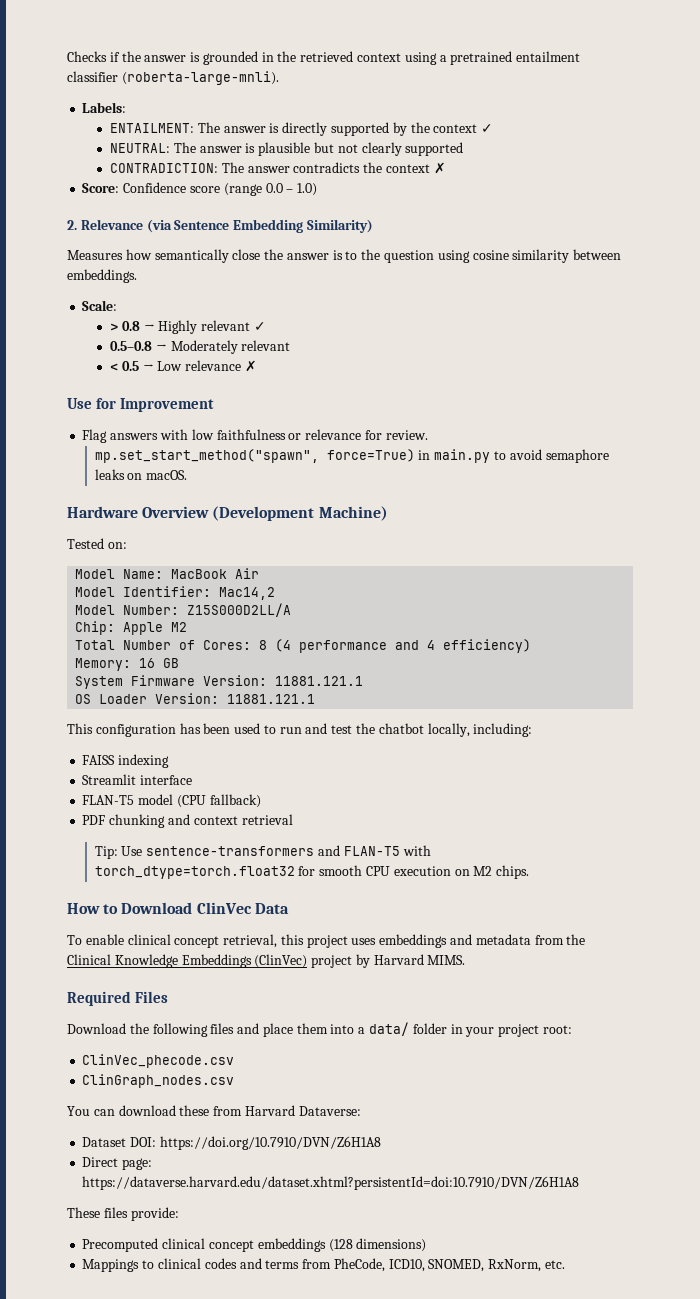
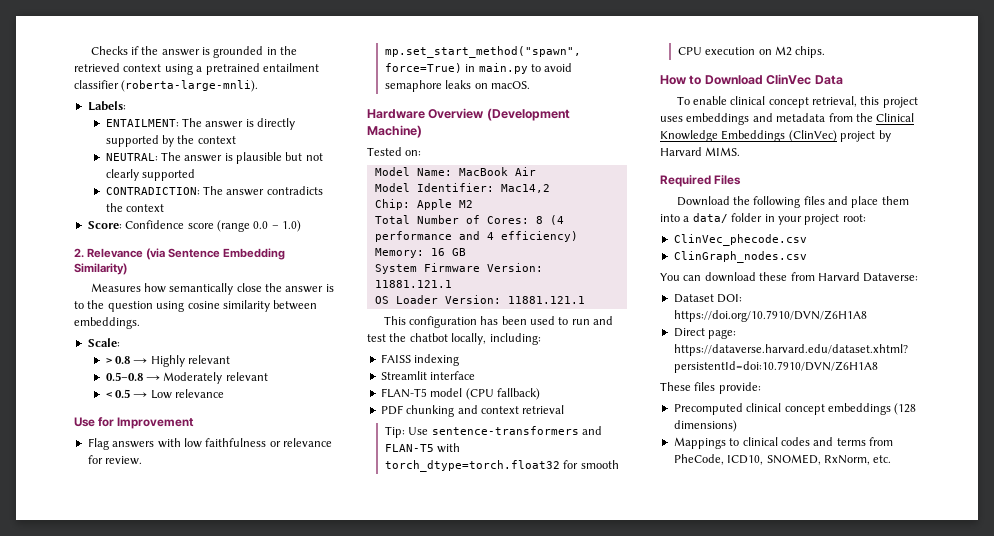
- ENTAILMENT: The answer is directly supported by the context ✓
+ ENTAILMENT: The answer is directly supported by the context
- CONTRADICTION: The answer contradicts the context ✗
+ CONTRADICTION: The answer contradicts the context
- > 0.8 → Highly relevant ✓
+ > 0.8 → Highly relevant
- < 0.5 → Low relevance ✗
+ < 0.5 → Low relevance
- Model Number: Z15S000D2LL/A

